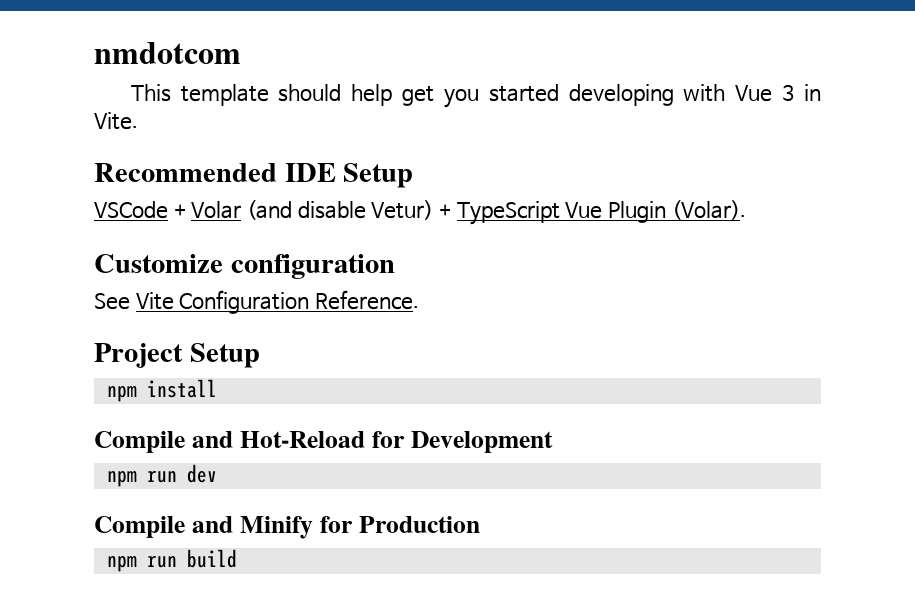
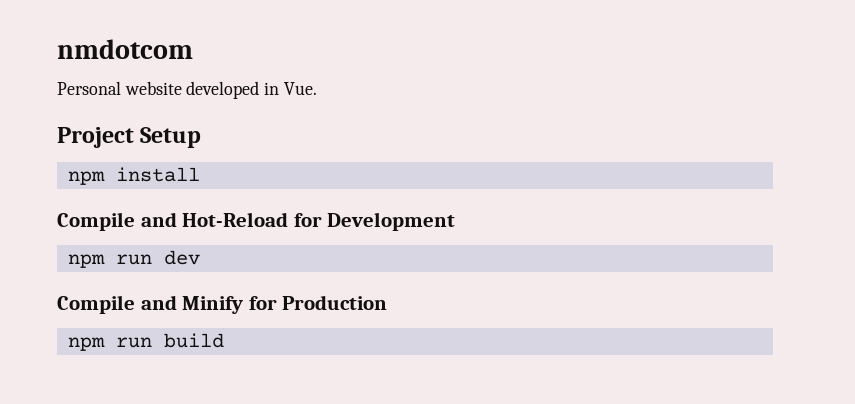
- This template should help get you started developing with Vue 3 in Vite.
- Recommended IDE Setup
- VSCode + Volar (and disable Vetur) + TypeScript Vue Plugin (Volar).
- Customize configuration
- See Vite Configuration Reference.
+ Personal website developed in Vue.

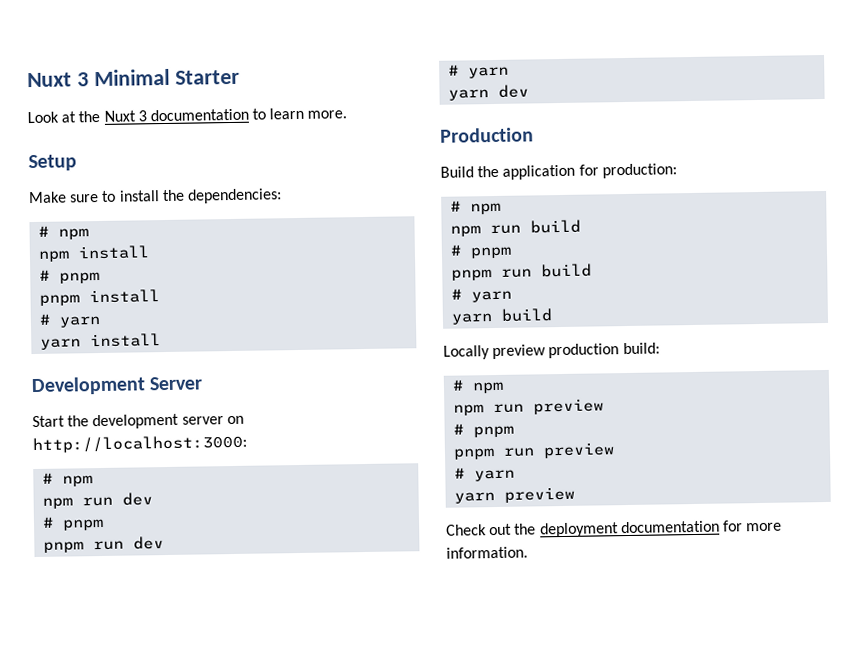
- nmdotcom
- Personal website developed in Vue.
- Project Setup
+ Nuxt 3 Minimal Starter
+ Look at the Nuxt 3 documentation to learn more.
+ Setup
+ Make sure to install the dependencies:
+ # npm
  npm install
- Compile and Hot-Reload for Development
+ # pnpm
+ pnpm install
+ # yarn
+ yarn install
+ Development Server
+ Start the development server on http://localhost:3000:
+ # npm
  npm run dev
- Compile and Minify for Production
+ # pnpm
+ pnpm run dev
+ # yarn
+ yarn dev
+ Production
+ Build the application for production:
+ # npm
  npm run build
+ # pnpm
+ pnpm run build
+ # yarn
+ yarn build
+ Locally preview production build:
+ # npm
+ npm run preview
+ # pnpm
+ pnpm run preview
+ # yarn
+ yarn preview
+ Check out the deployment documentation for more information.

